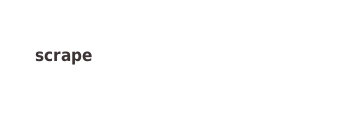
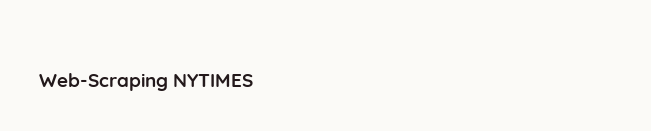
- scrape
+ Web-Scraping NYTIMES

